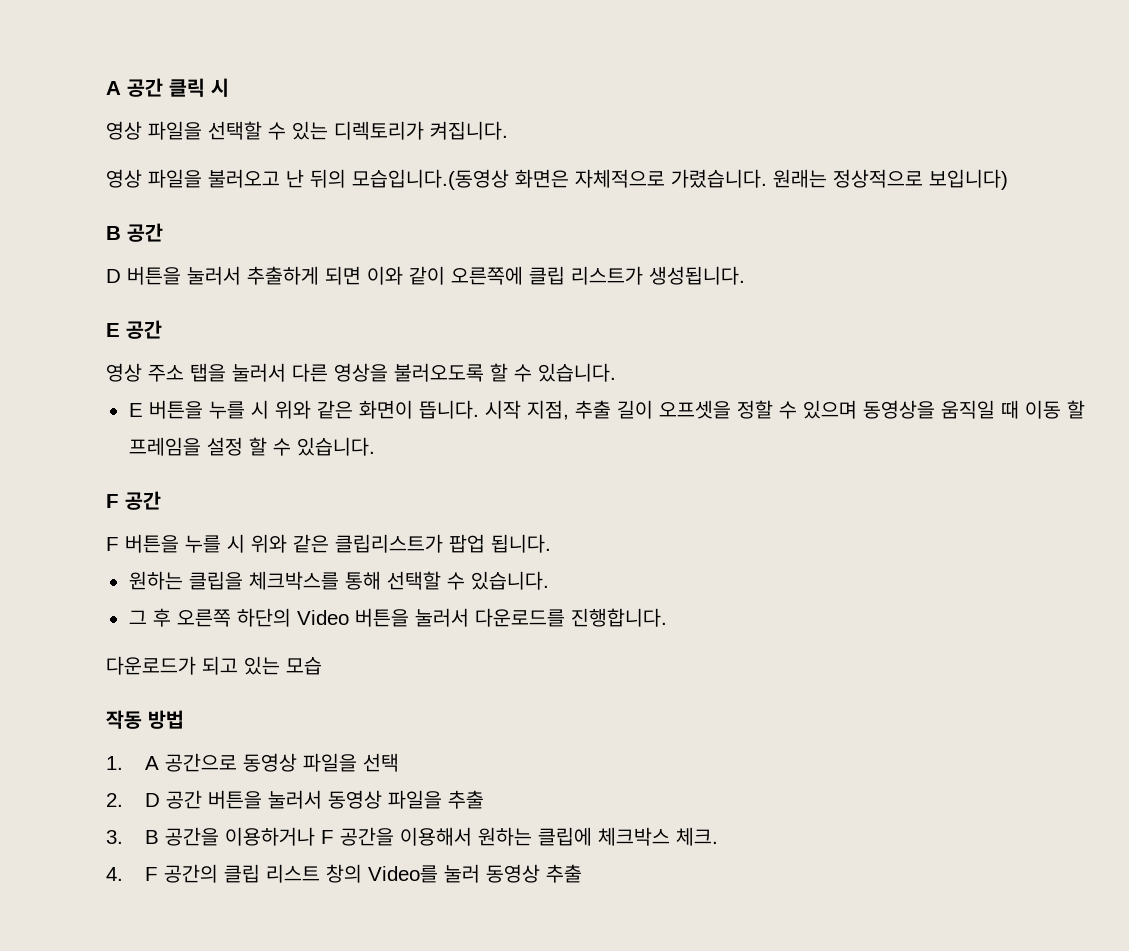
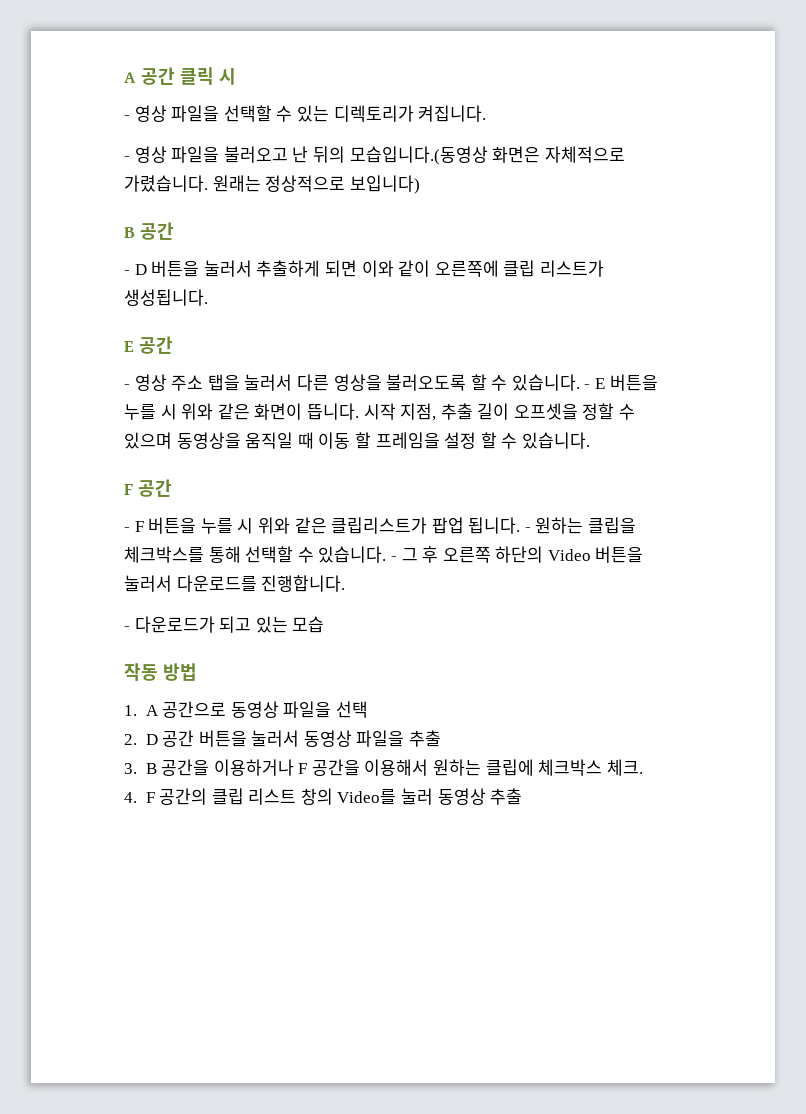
- 영상 파일을 선택할 수 있는 디렉토리가 켜집니다.
+ - 영상 파일을 선택할 수 있는 디렉토리가 켜집니다.
- 영상 파일을 불러오고 난 뒤의 모습입니다.(동영상 화면은 자체적으로 가렸습니다.
+ - 영상 파일을 불러오고 난 뒤의 모습입니다.(동영상 화면은 자체적으로 가렸습니다.
- D 버튼을 눌러서 추출하게 되면 이와 같이 오른쪽에 클립 리스트가 생성됩니다.
+ - D 버튼을 눌러서 추출하게 되면 이와 같이 오른쪽에 클립 리스트가 생성됩니다.
- 영상 주소 탭을 눌러서 다른 영상을 불러오도록 할 수 있습니다.
- E 버튼을 누를 시 위와 같은 화면이 뜹니다.
+ - 영상 주소 탭을 눌러서 다른 영상을 불러오도록 할 수 있습니다. - E 버튼을 누를 시 위와 같은 화면이 뜹니다.
- F 버튼을 누를 시 위와 같은 클립리스트가 팝업 됩니다.
- 원하는 클립을 체크박스를 통해 선택할 수 있습니다.
- 그 후 오른쪽 하단의 Video 버튼을 눌러서 다운로드를 진행합니다.
+ - F 버튼을 누를 시 위와 같은 클립리스트가 팝업 됩니다. - 원하는 클립을 체크박스를 통해 선택할 수 있습니다. - 그 후 오른쪽 하단의 Video 버튼을 눌러서 다운로드를 진행합니다.
- 다운로드가 되고 있는 모습
+ - 다운로드가 되고 있는 모습

